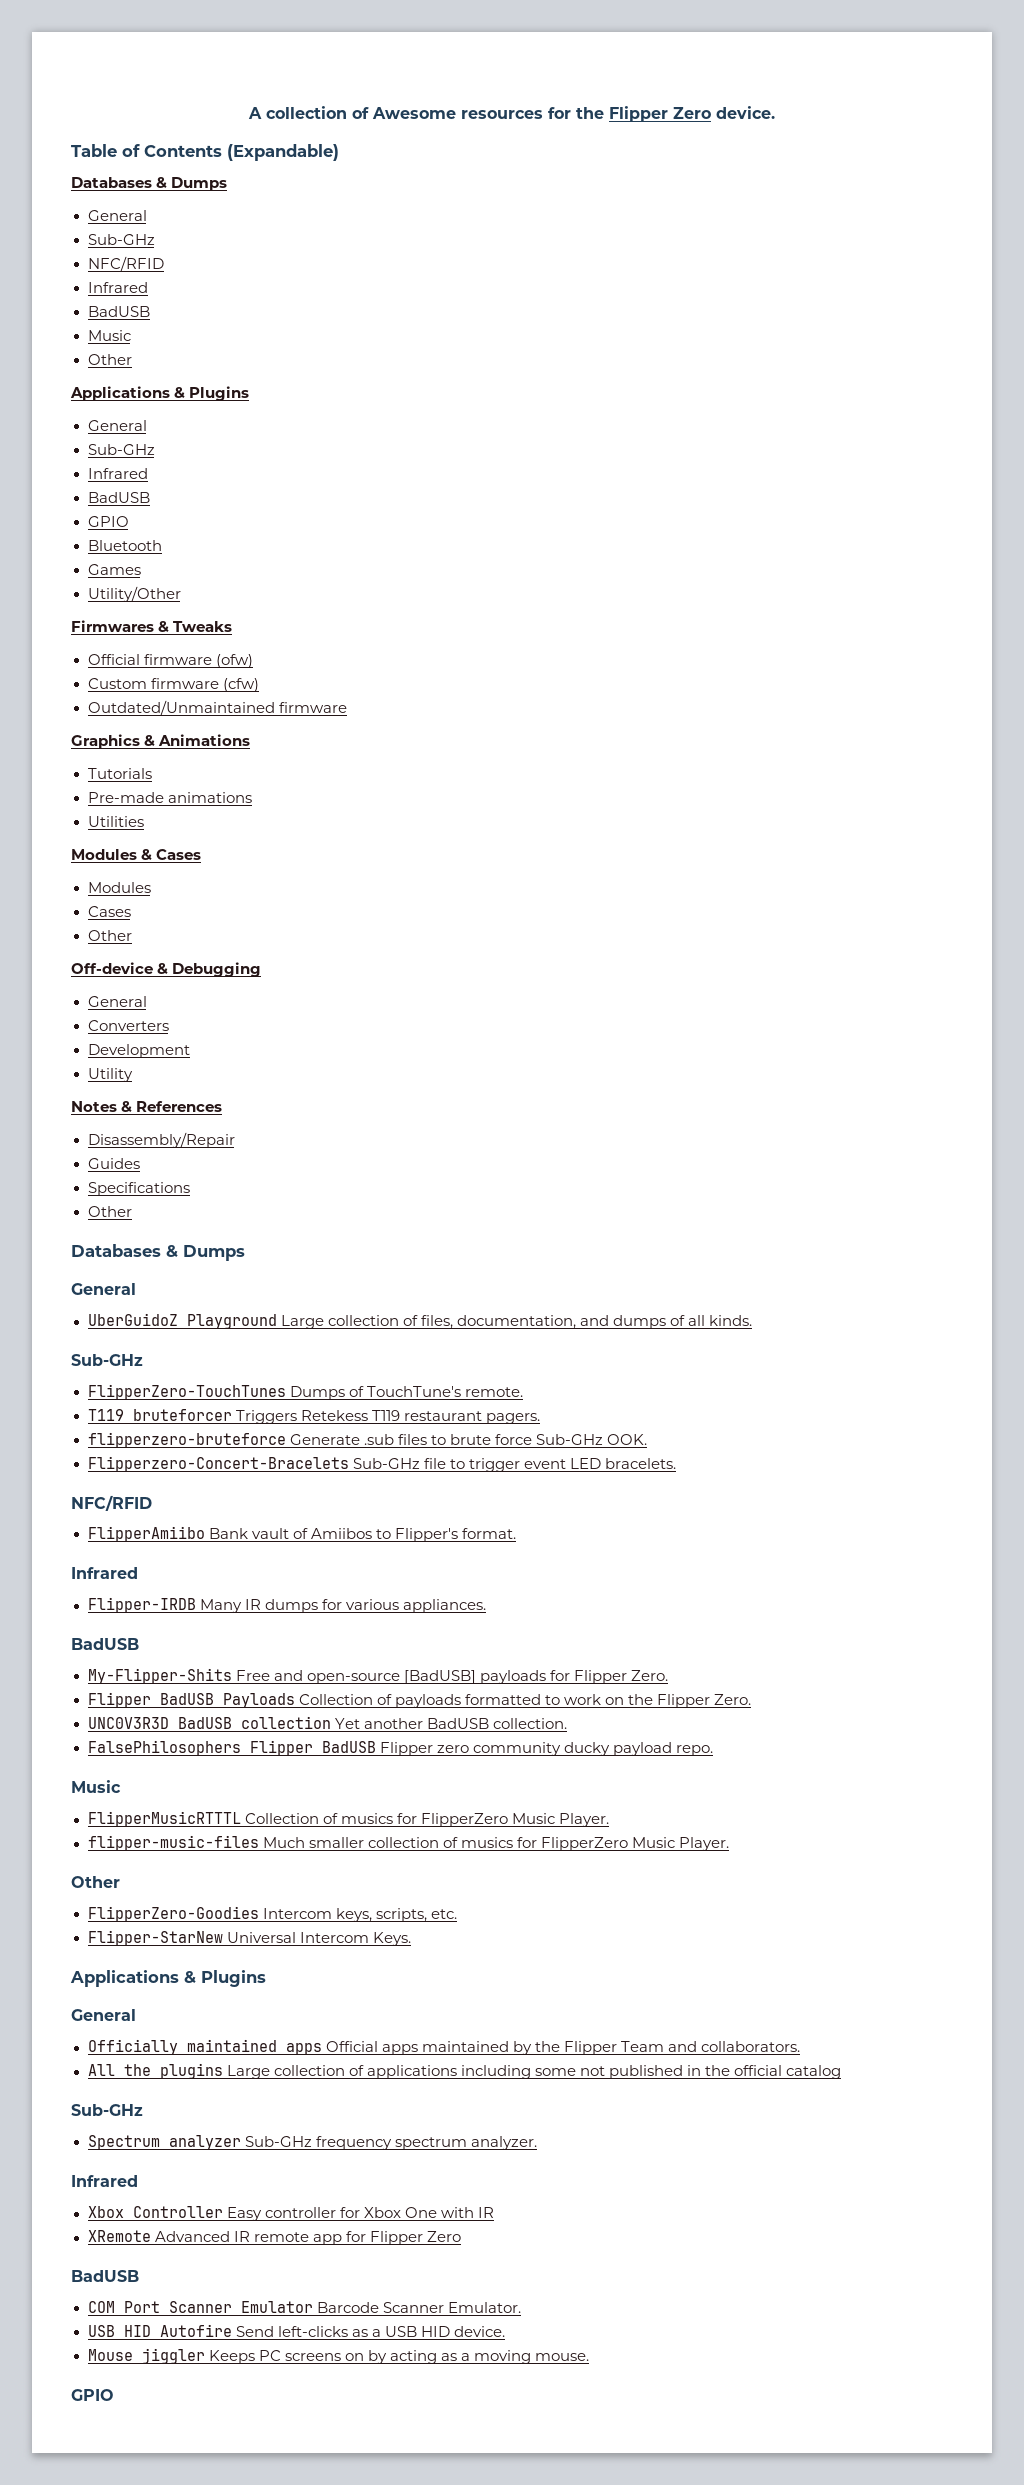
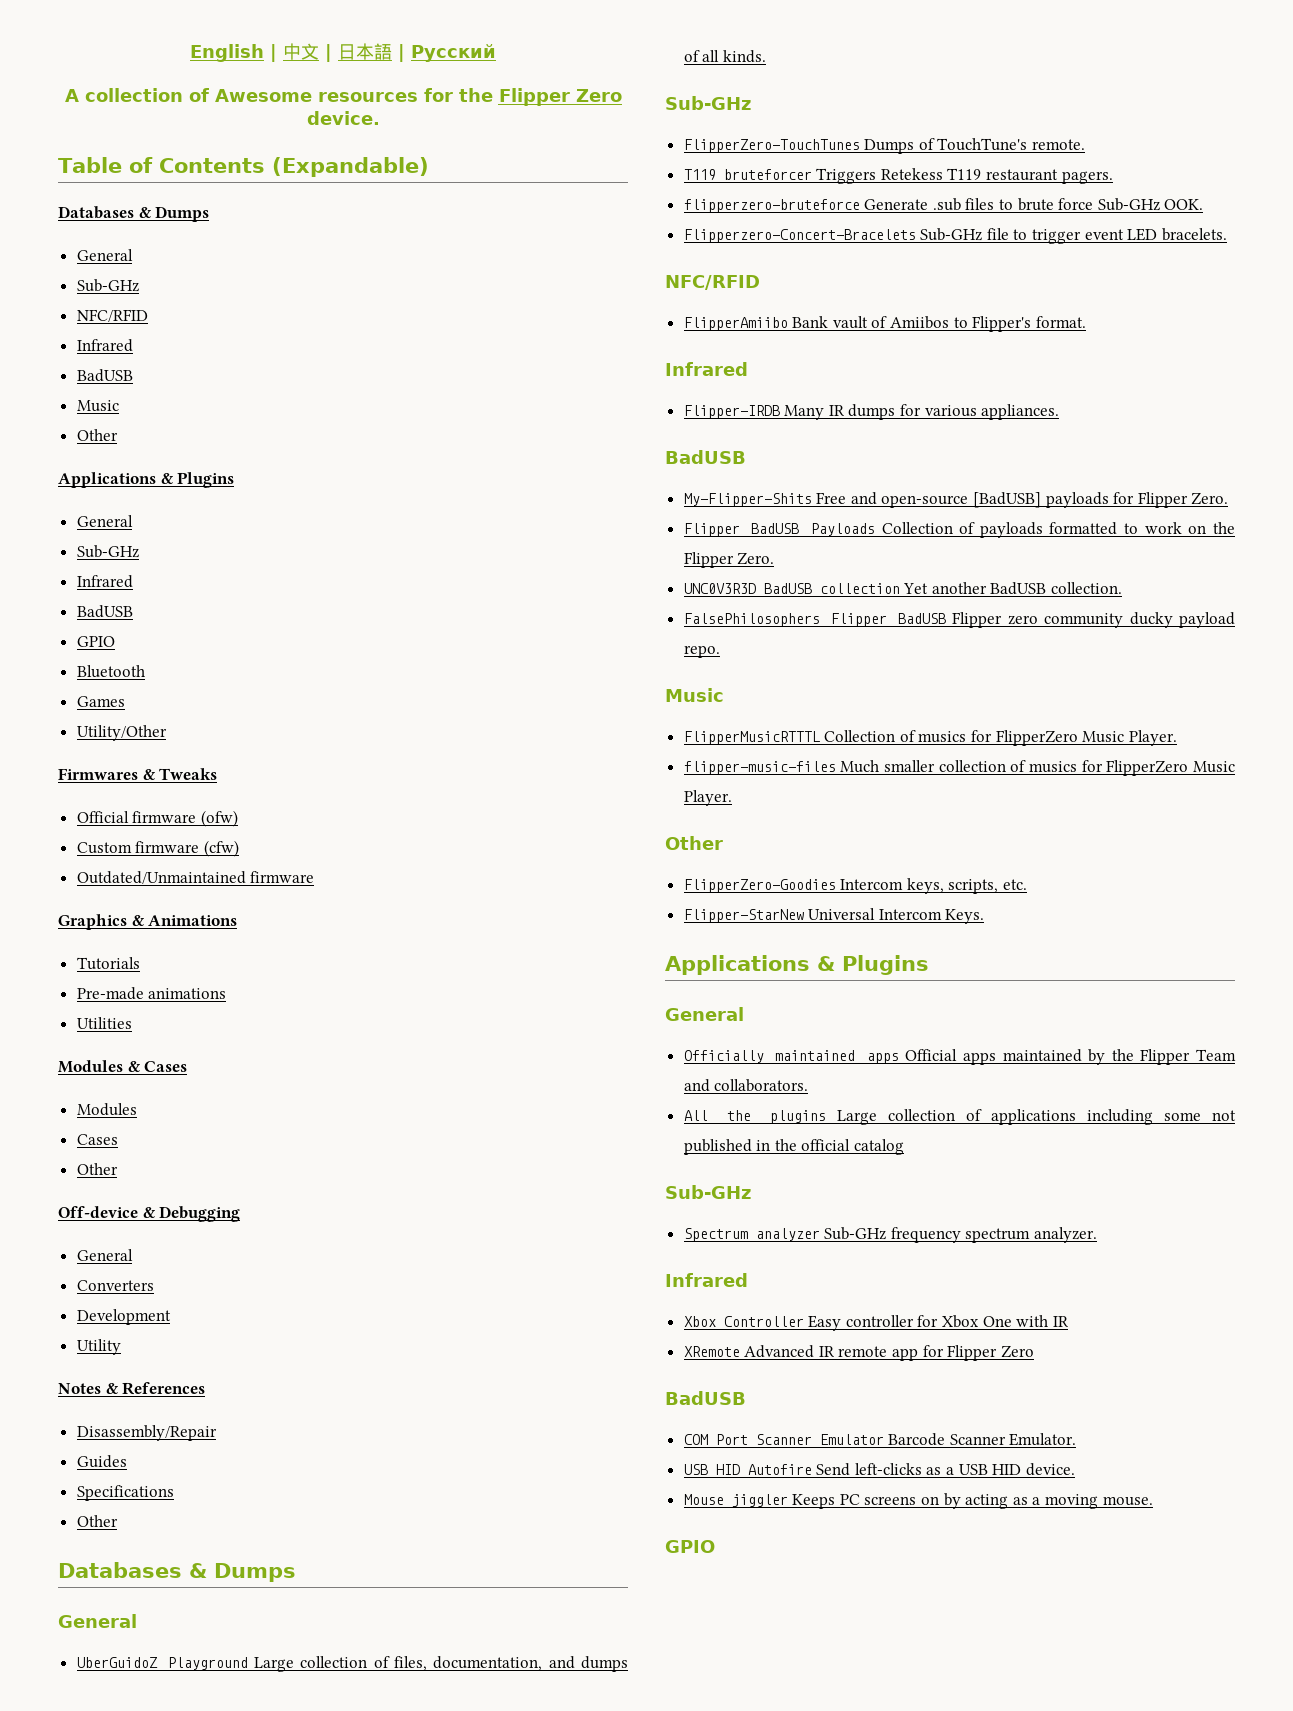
+ English | 中文 | 日本語 | Русский

